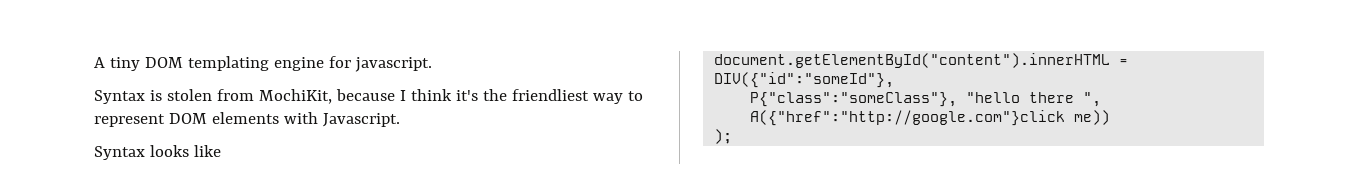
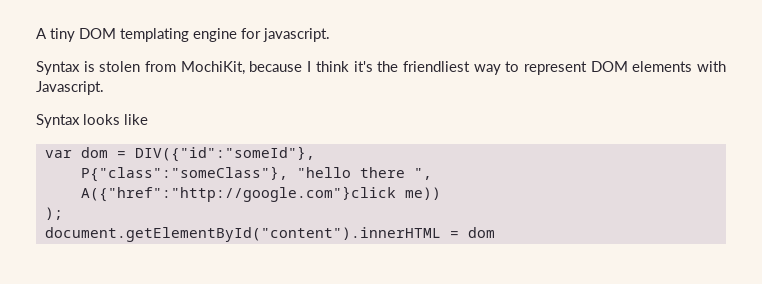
- document.getElementById("content").innerHTML = DIV({"id":"someId"},
+ var dom = DIV({"id":"someId"},
+ document.getElementById("content").innerHTML = dom

